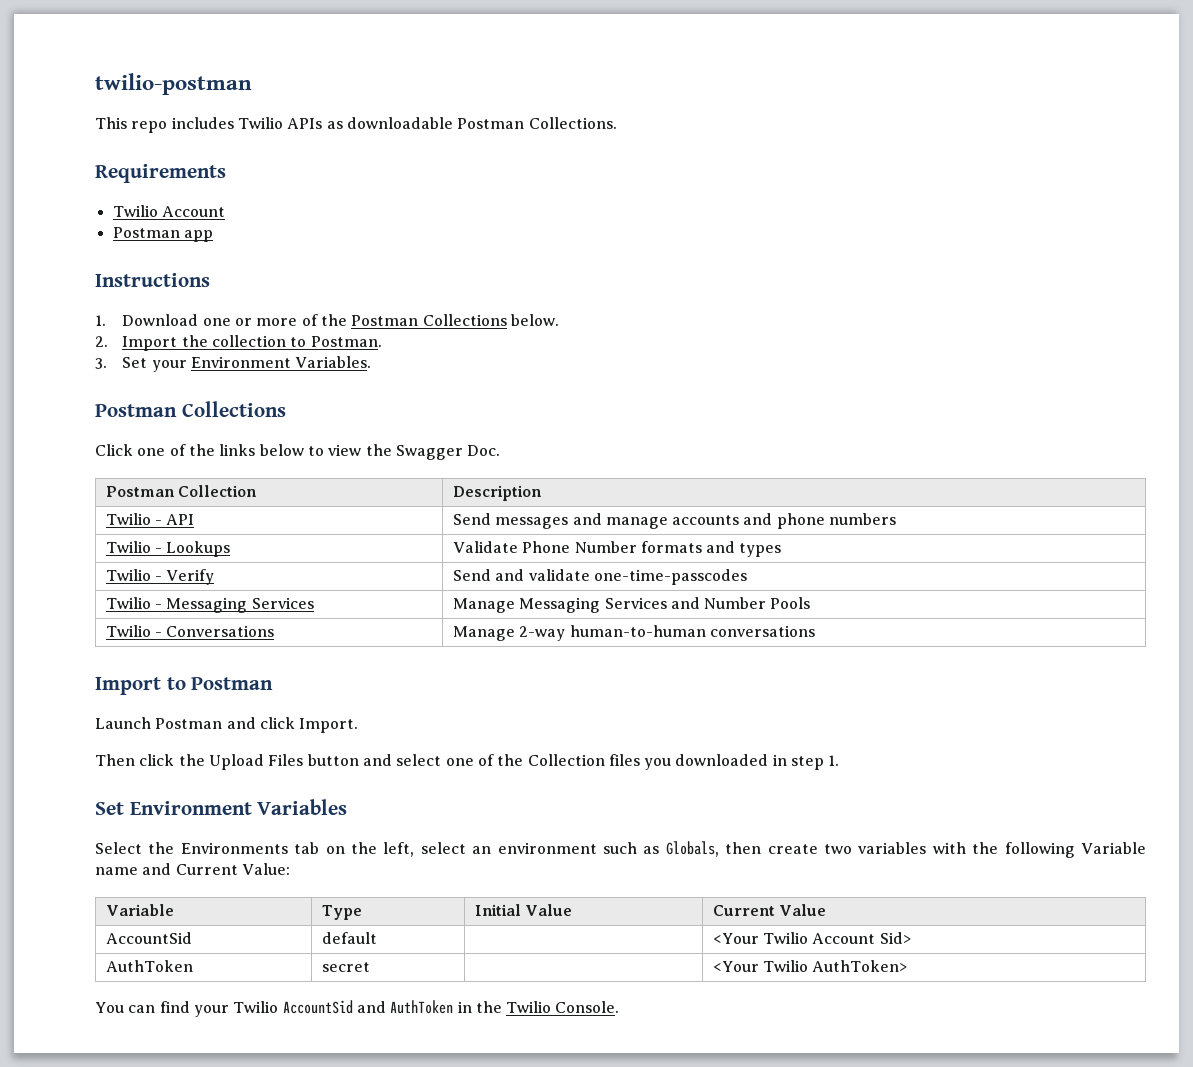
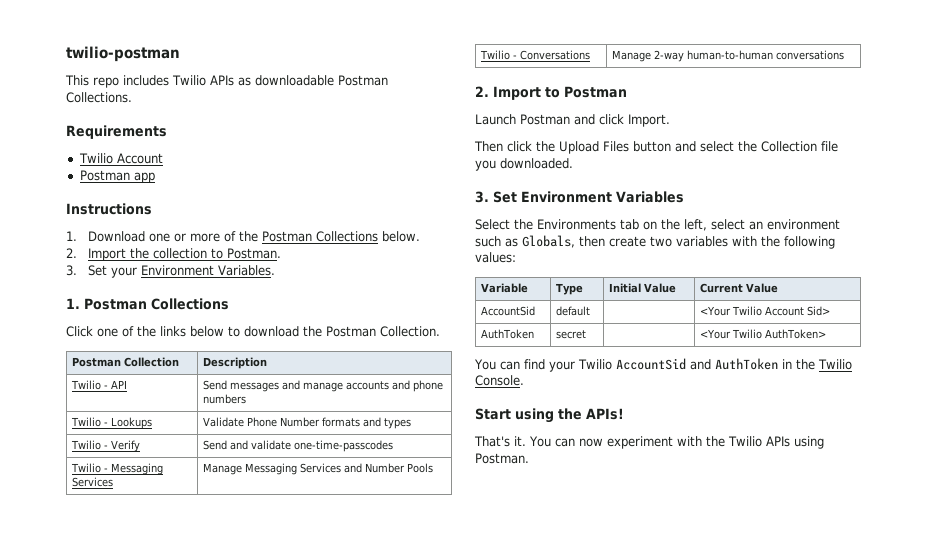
  3. Set your Environment Variables.
- Postman Collections
+ 1. Postman Collections
- Click one of the links below to view the Swagger Doc.
+ Click one of the links below to download the Postman Collection.
- Import to Postman
+ 2. Import to Postman
- Then click the Upload Files button and select one of the Collection files you downloaded in step 1.
- Set Environment Variables
+ Then click the Upload Files button and select the Collection file you downloaded.
+ 3. Set Environment Variables
- Select the Environments tab on the left, select an environment such as Globals, then create two variables with the following Variable name and Current Value:
+ Select the Environments tab on the left, select an environment such as Globals, then create two variables with the following values:
+ Start using the APIs!
+ That's it. You can now experiment with the Twilio APIs using Postman.

